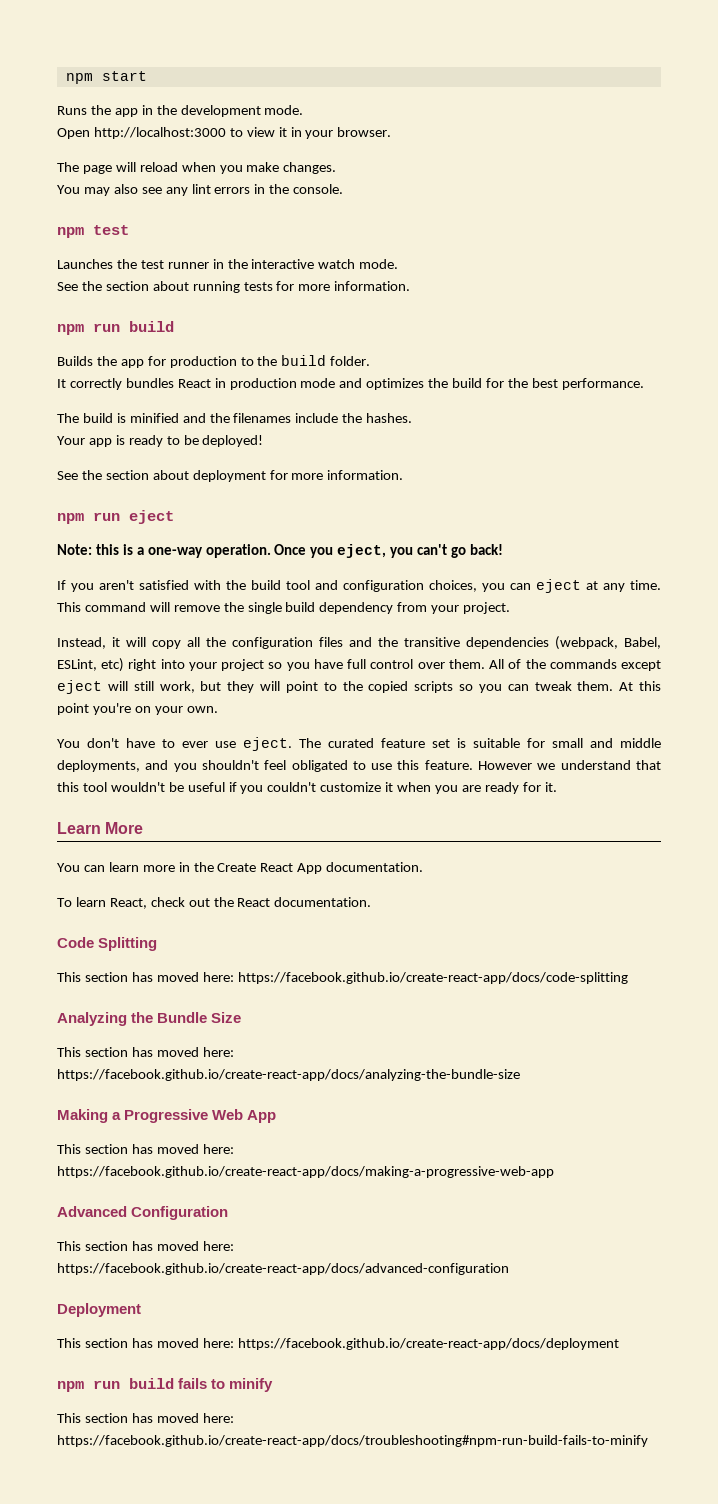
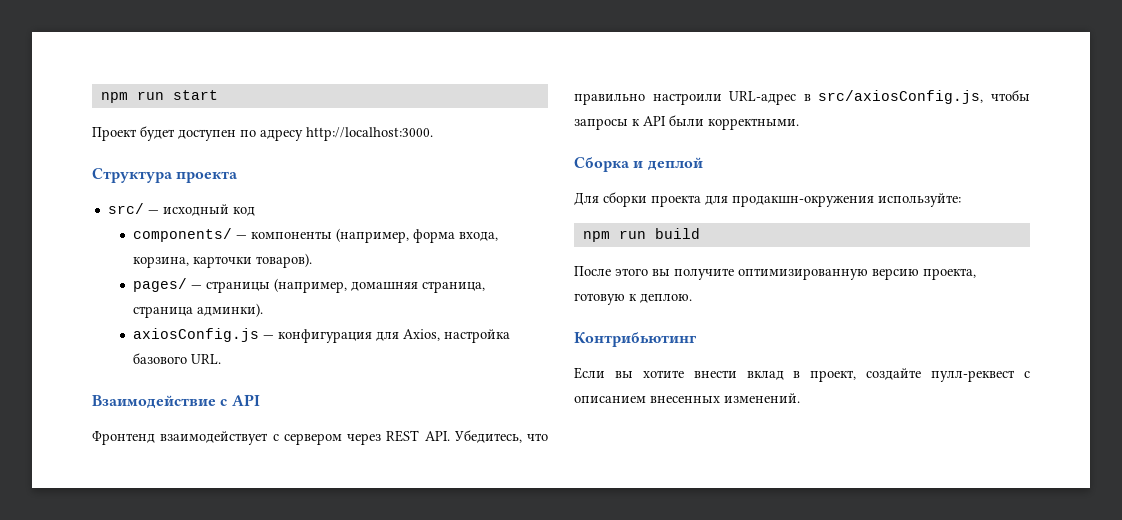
- npm start
+ npm run start
- Runs the app in the development mode.
- Open http://localhost:3000 to view it in your browser.
- The page will reload when you make changes.
- You may also see any lint errors in the console.
- npm test
- Launches the test runner in the interactive watch mode.
- See the section about running tests for more information.
+ Проект будет доступен по адресу http://localhost:3000.
+ Структура проекта
+ src/ — исходный код
+ components/ — компоненты (например, форма входа, корзина, карточки товаров).
+ pages/ — страницы (например, домашняя страница, страница админки).
+ axiosConfig.js — конфигурация для Axios, настройка базового URL.
+ Взаимодействие с API
+ Фронтенд взаимодействует с сервером через REST API. Убедитесь, что правильно настроили URL-адрес в src/axiosConfig.js, чтобы запросы к API были корректными.
+ Сборка и деплой
+ Для сборки проекта для продакшн-окружения используйте:
  npm run build
- Builds the app for production to the build folder.
- It correctly bundles React in production mode and optimizes the build for the best performance.
- The build is minified and the filenames include the hashes.
- Your app is ready to be deployed!
- See the section about deployment for more information.
- npm run eject
- Note: this is a one-way operation. Once you eject, you can't go back!
- If you aren't satisfied with the build tool and configuration choices, you can eject at any time. This command will remove the single build dependency from your project.
- Instead, it will copy all the configuration files and the transitive dependencies (webpack, Babel, ESLint, etc) right into your project so you have full control over them. All of the commands except eject will still work, but they will point to the copied scripts so you can tweak them. At this point you're on your own.
- You don't have to ever use eject. The curated feature set is suitable for small and middle deployments, and you shouldn't feel obligated to use this feature. However we understand that this tool wouldn't be useful if you couldn't customize it when you are ready for it.
- Learn More
- You can learn more in the Create React App documentation.
- To learn React, check out the React documentation.
- Code Splitting
- This section has moved here: https://facebook.github.io/create-react-app/docs/code-splitting
- Analyzing the Bundle Size
- This section has moved here: https://facebook.github.io/create-react-app/docs/analyzing-the-bundle-size
- Making a Progressive Web App
- This section has moved here: https://facebook.github.io/create-react-app/docs/making-a-progressive-web-app
- Advanced Configuration
- This section has moved here: https://facebook.github.io/create-react-app/docs/advanced-configuration
- Deployment
- This section has moved here: https://facebook.github.io/create-react-app/docs/deployment
- npm run build fails to minify
- This section has moved here: https://facebook.github.io/create-react-app/docs/troubleshooting#npm-run-build-fails-to-minify
+ После этого вы получите оптимизированную версию проекта, готовую к деплою.
+ Контрибьютинг
+ Если вы хотите внести вклад в проект, создайте пулл-реквест с описанием внесенных изменений.

